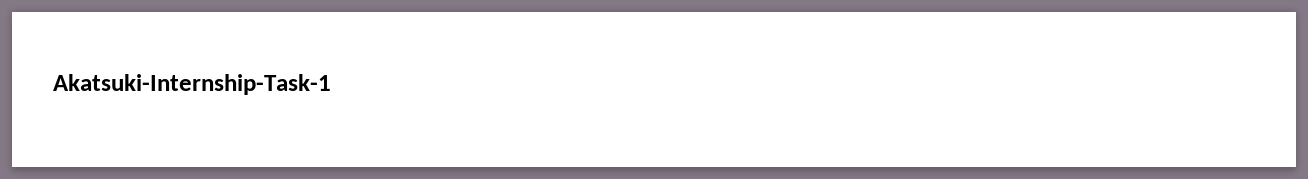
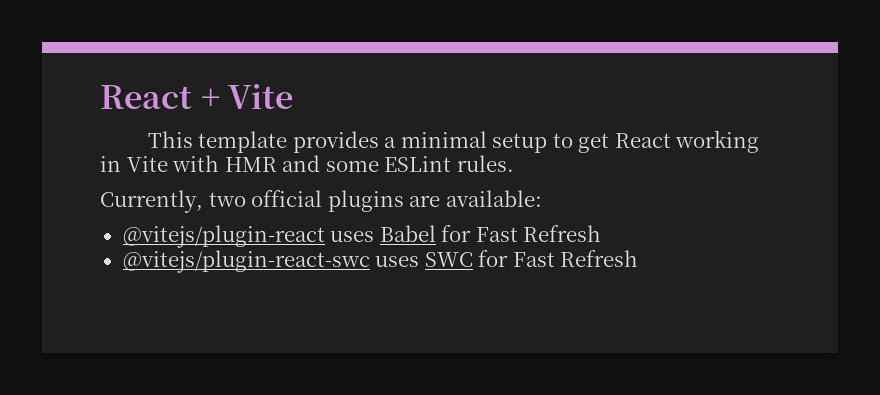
- Akatsuki-Internship-Task-1
+ React + Vite
+ This template provides a minimal setup to get React working in Vite with HMR and some ESLint rules.
+ Currently, two official plugins are available:
+ @vitejs/plugin-react uses Babel for Fast Refresh
+ @vitejs/plugin-react-swc uses SWC for Fast Refresh

